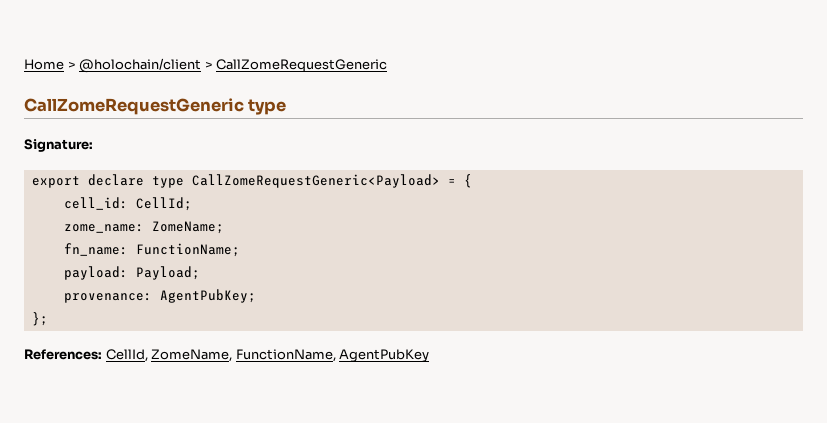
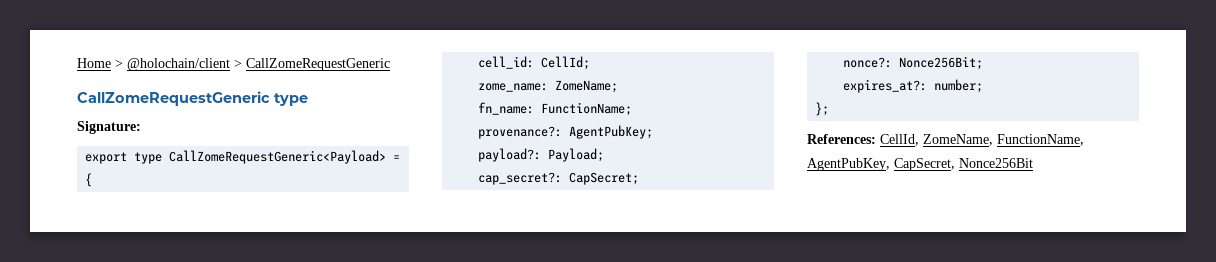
- export declare type CallZomeRequestGeneric<Payload> = {
+ export type CallZomeRequestGeneric<Payload> = {
- payload: Payload;
- provenance: AgentPubKey;
+ provenance?: AgentPubKey;
+ payload?: Payload;
+ cap_secret?: CapSecret;
+ nonce?: Nonce256Bit;
+ expires_at?: number;
- References: CellId, ZomeName, FunctionName, AgentPubKey
+ References: CellId, ZomeName, FunctionName, AgentPubKey, CapSecret, Nonce256Bit

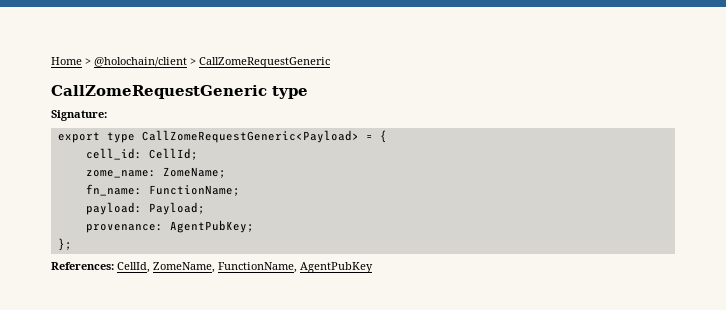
- provenance?: AgentPubKey;
- payload?: Payload;
- cap_secret?: CapSecret;
- nonce?: Nonce256Bit;
- expires_at?: number;
+ payload: Payload;
+ provenance: AgentPubKey;
- References: CellId, ZomeName, FunctionName, AgentPubKey, CapSecret, Nonce256Bit
+ References: CellId, ZomeName, FunctionName, AgentPubKey

